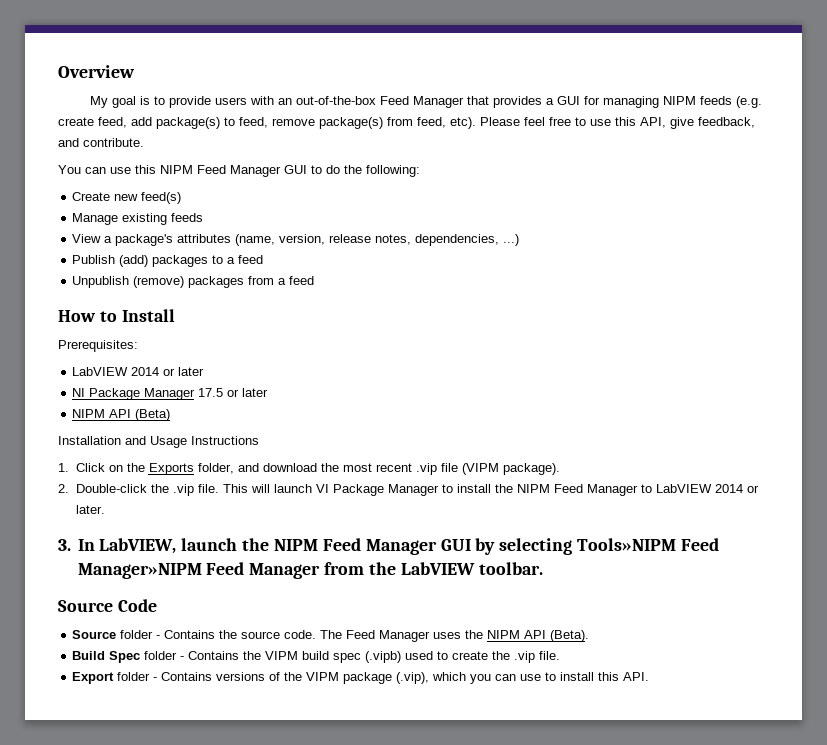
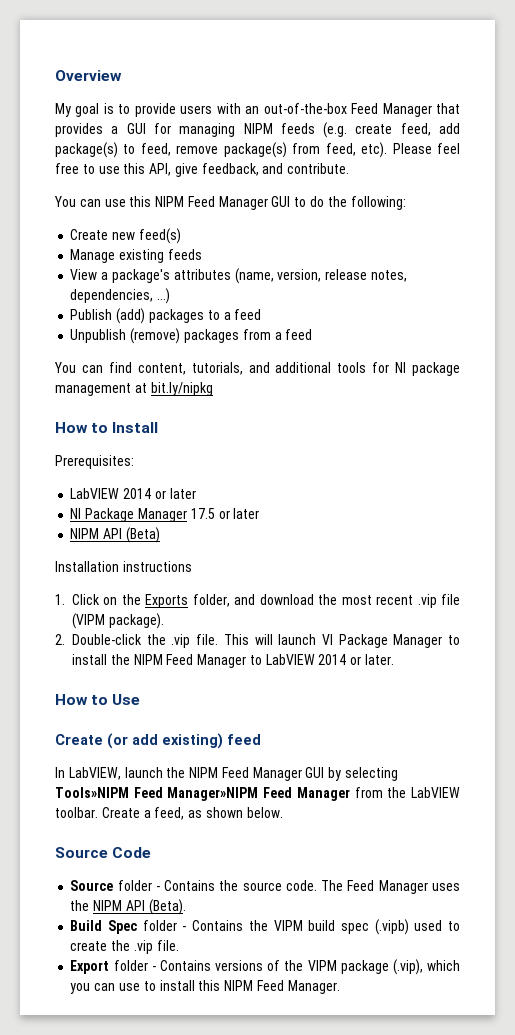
+ You can find content, tutorials, and additional tools for NI package management at bit.ly/nipkg
- Installation and Usage Instructions
+ Installation instructions
- 3. In LabVIEW, launch the NIPM Feed Manager GUI by selecting Tools»NIPM Feed Manager»NIPM Feed Manager from the LabVIEW toolbar.
+ How to Use
+ Create (or add existing) feed
+ In LabVIEW, launch the NIPM Feed Manager GUI by selecting Tools»NIPM Feed Manager»NIPM Feed Manager from the LabVIEW toolbar. Create a feed, as shown below.
- Export folder - Contains versions of the VIPM package (.vip), which you can use to install this API.
+ Export folder - Contains versions of the VIPM package (.vip), which you can use to install this NIPM Feed Manager.

